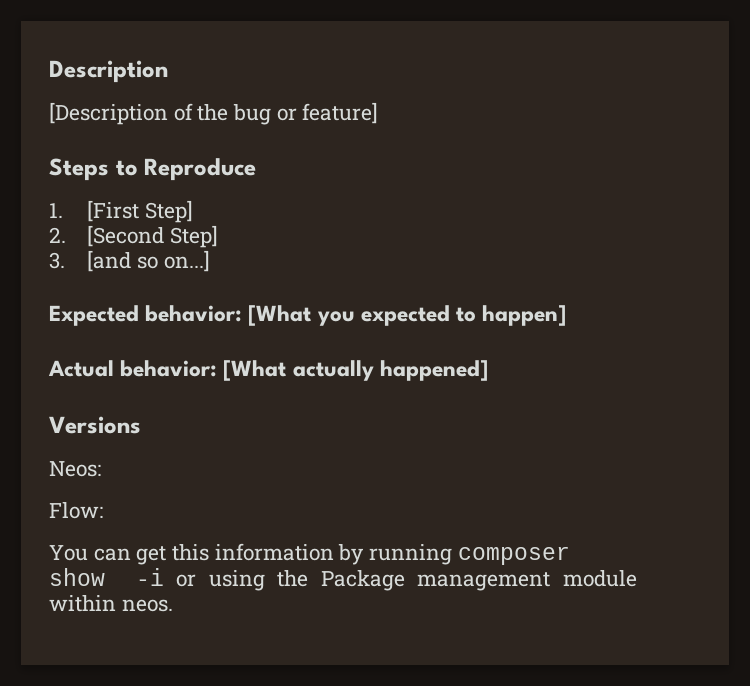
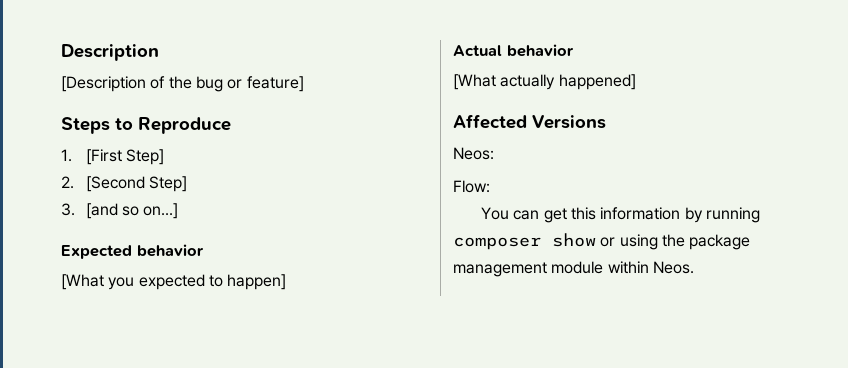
- Expected behavior: [What you expected to happen]
+ Expected behavior
+ [What you expected to happen]
- Actual behavior: [What actually happened]
+ Actual behavior
+ [What actually happened]
- Versions
+ Affected Versions
- You can get this information by running composer show -i or using the Package management module within neos.
+ You can get this information by running composer show or using the package management module within Neos.

